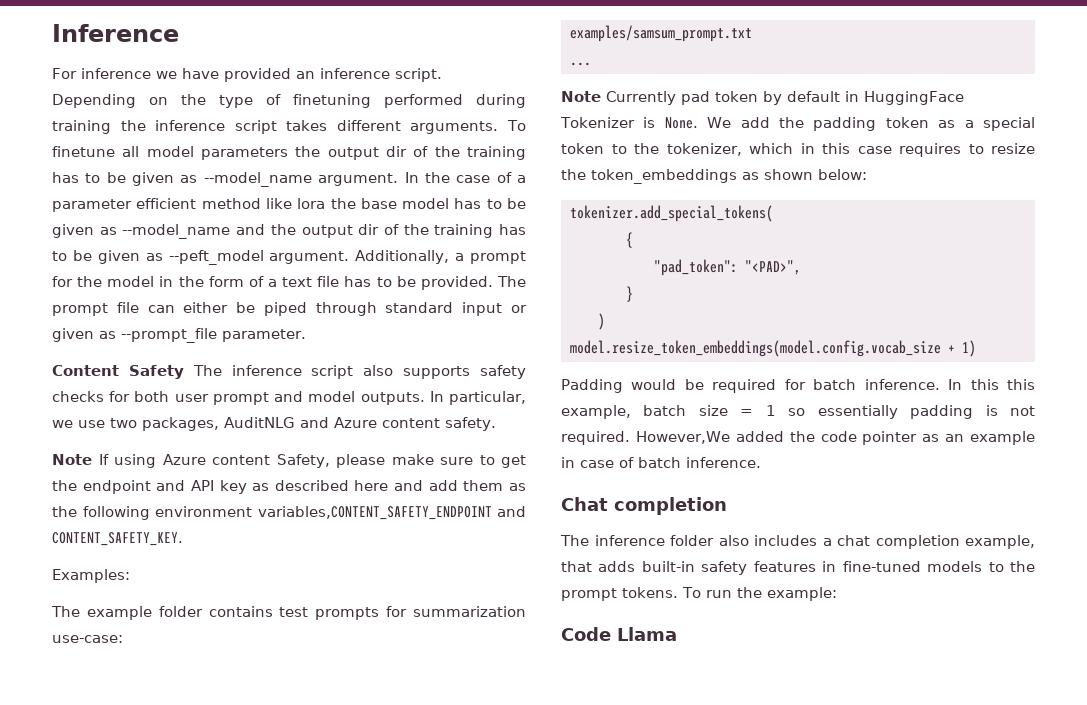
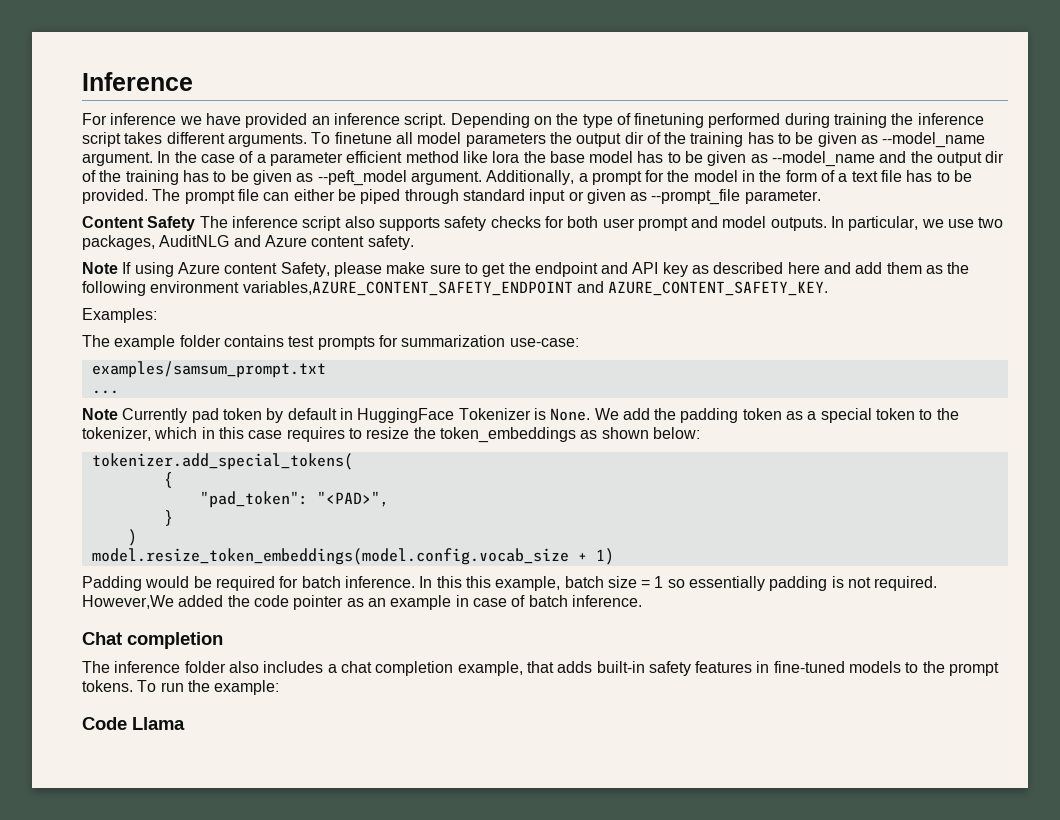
- Note If using Azure content Safety, please make sure to get the endpoint and API key as described here and add them as the following environment variables,CONTENT_SAFETY_ENDPOINT and CONTENT_SAFETY_KEY.
+ Note If using Azure content Safety, please make sure to get the endpoint and API key as described here and add them as the following environment variables,AZURE_CONTENT_SAFETY_ENDPOINT and AZURE_CONTENT_SAFETY_KEY.

